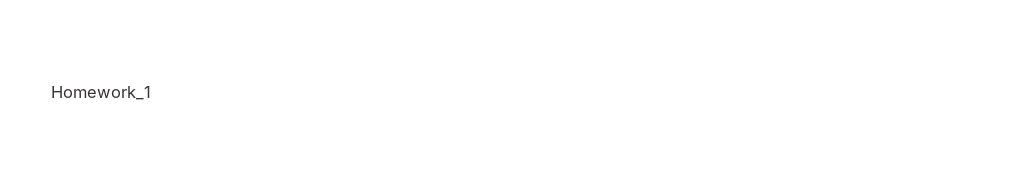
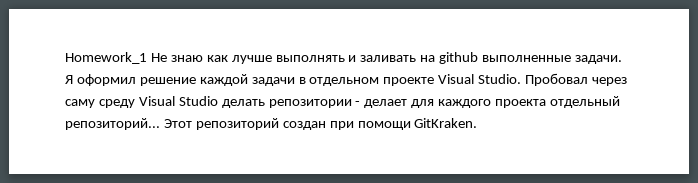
- Homework_1
+ Homework_1 Не знаю как лучше выполнять и заливать на github выполненные задачи. Я оформил решение каждой задачи в отдельном проекте Visual Studio. Пробовал через саму среду Visual Studio делать репозитории - делает для каждого проекта отдельный репозиторий... Этот репозиторий создан при помощи GitKraken.

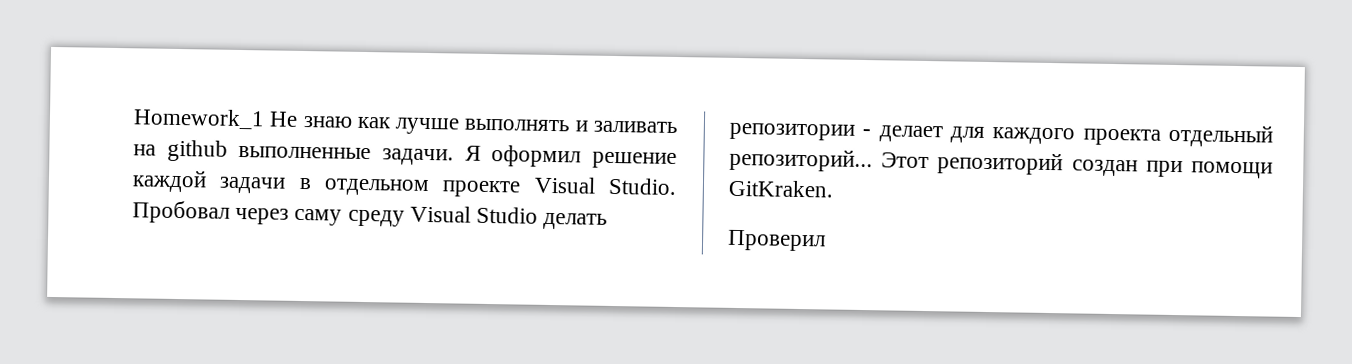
+ Проверил

